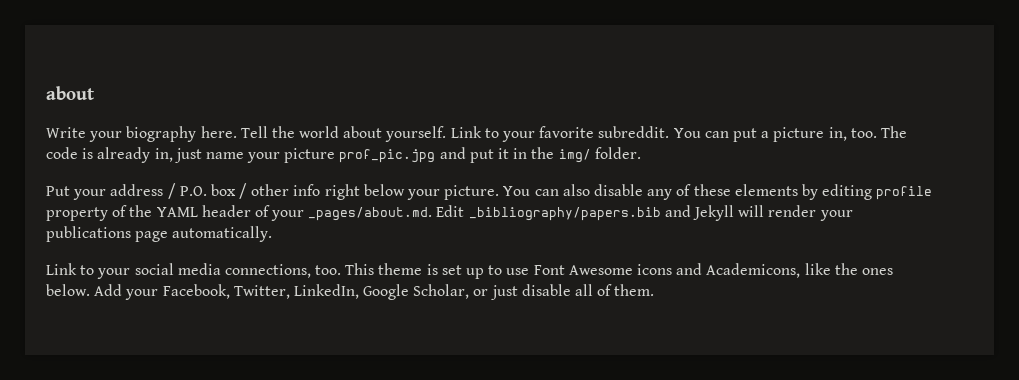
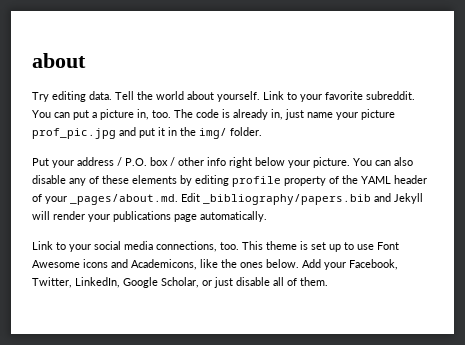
- Write your biography here.
+ Try editing data.

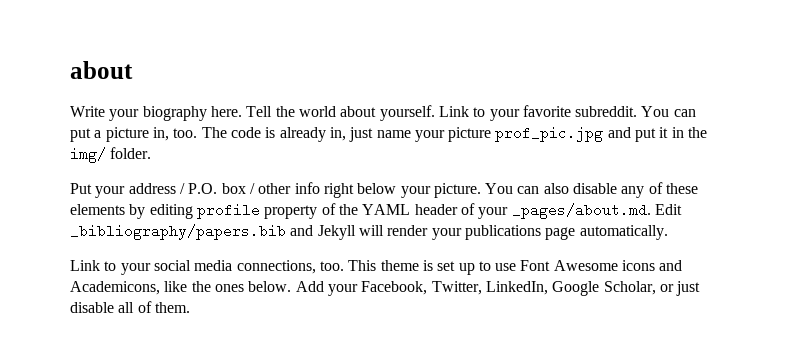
- Try editing data.
+ Write your biography here.

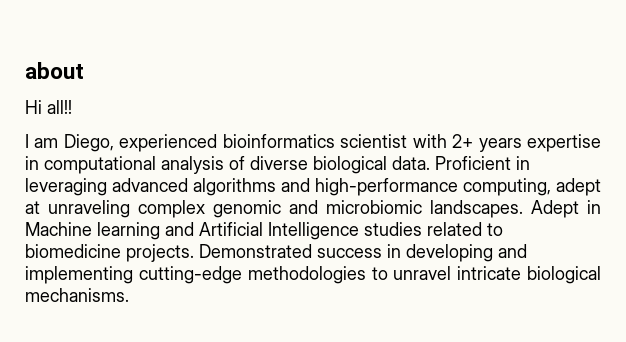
- Write your biography here. Tell the world about yourself. Link to your favorite subreddit. You can put a picture in, too. The code is already in, just name your picture prof_pic.jpg and put it in the img/ folder.
- Put your address / P.O. box / other info right below your picture. You can also disable any of these elements by editing profile property of the YAML header of your _pages/about.md. Edit _bibliography/papers.bib and Jekyll will render your publications page automatically.
- Link to your social media connections, too. This theme is set up to use Font Awesome icons and Academicons, like the ones below. Add your Facebook, Twitter, LinkedIn, Google Scholar, or just disable all of them.
+ Hi all!!
+ I am Diego, experienced bioinformatics scientist with 2+ years expertise in computational analysis of diverse biological data. Proficient in leveraging advanced algorithms and high-performance computing, adept at unraveling complex genomic and microbiomic landscapes. Adept in Machine learning and Artificial Intelligence studies related to biomedicine projects. Demonstrated success in developing and implementing cutting-edge methodologies to unravel intricate biological mechanisms.

